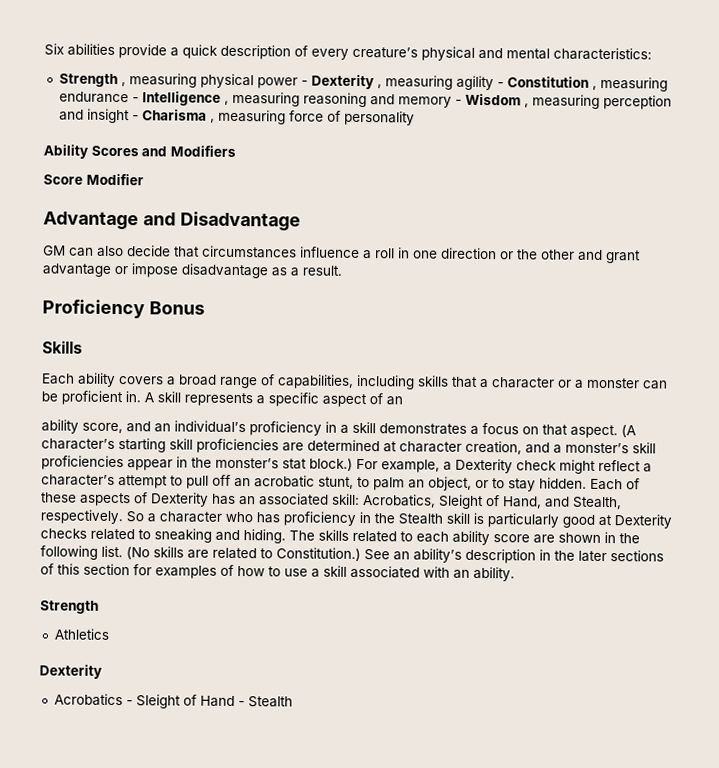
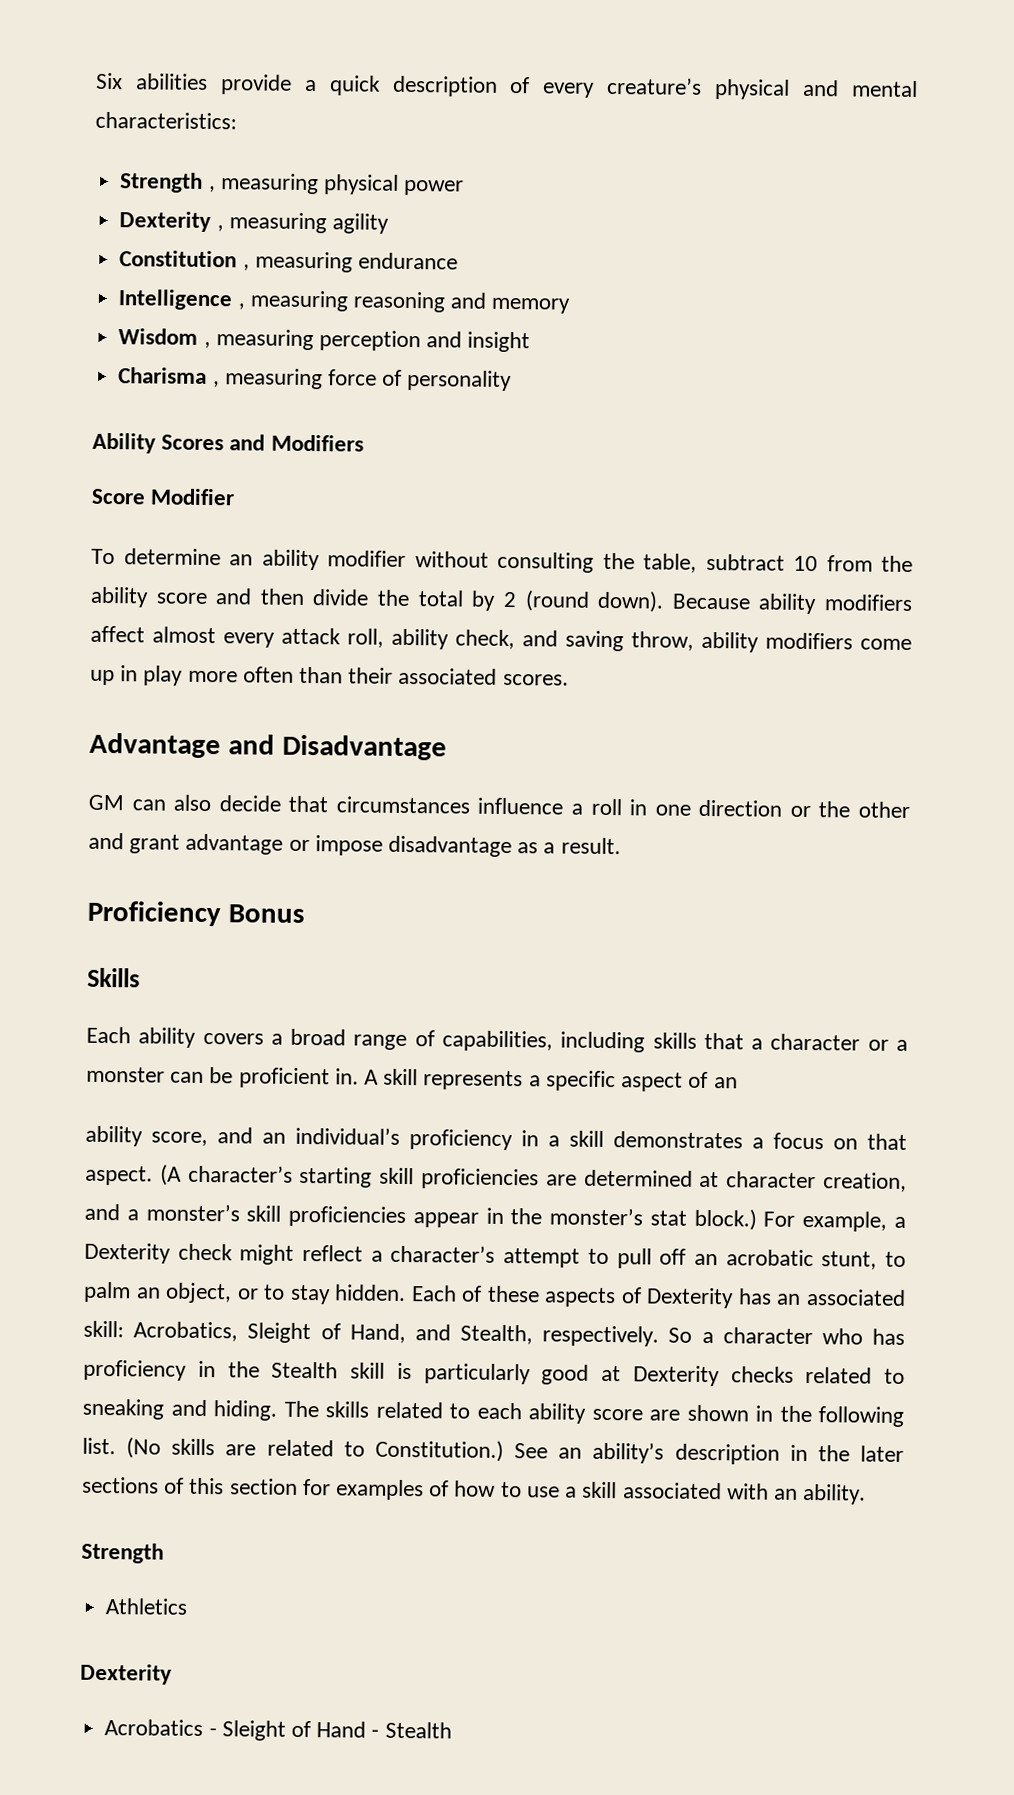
- Strength , measuring physical power - Dexterity , measuring agility - Constitution , measuring endurance - Intelligence , measuring reasoning and memory - Wisdom , measuring perception and insight - Charisma , measuring force of personality
+ Strength , measuring physical power
+ Dexterity , measuring agility
+ Constitution , measuring endurance
+ Intelligence , measuring reasoning and memory
+ Wisdom , measuring perception and insight
+ Charisma , measuring force of personality
+ To determine an ability modifier without consulting the table, subtract 10 from the ability score and then divide the total by 2 (round down). Because ability modifiers affect almost every attack roll, ability check, and saving throw, ability modifiers come up in play more often than their associated scores.

